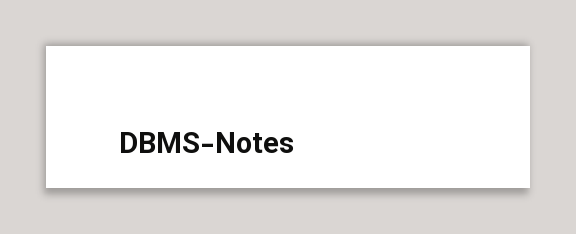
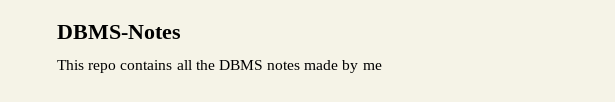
+ This repo contains all the DBMS notes made by me

